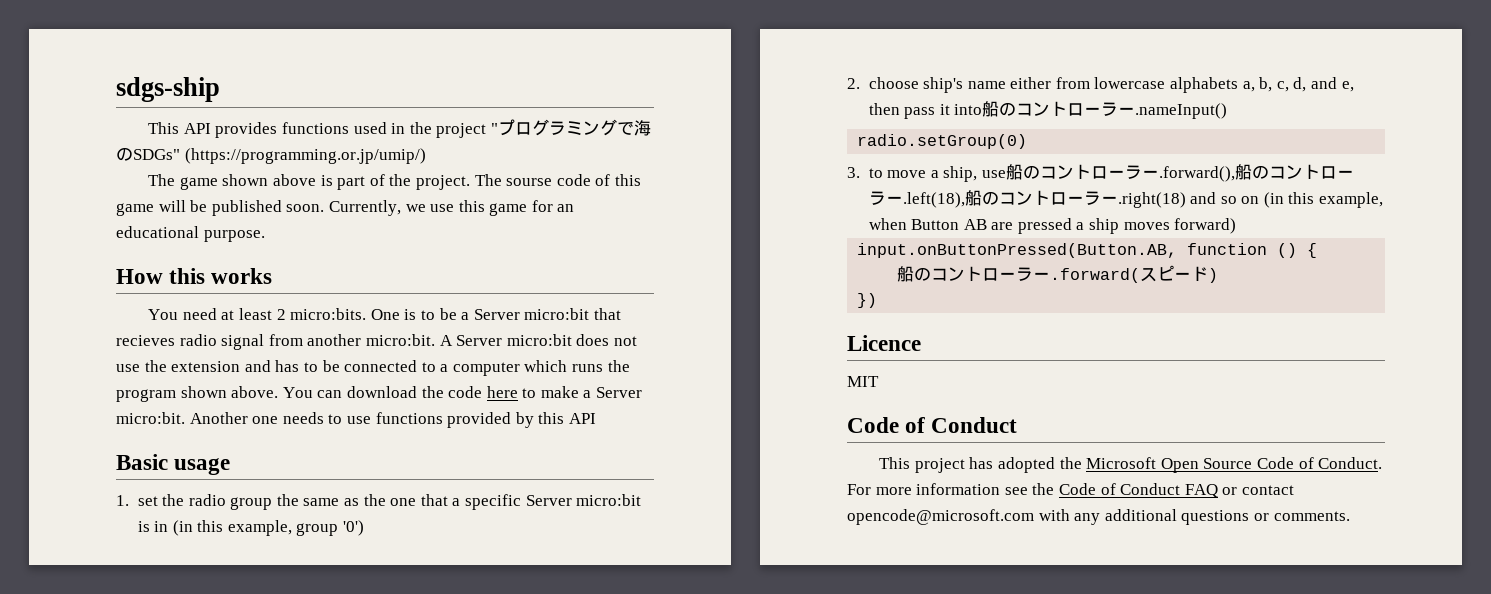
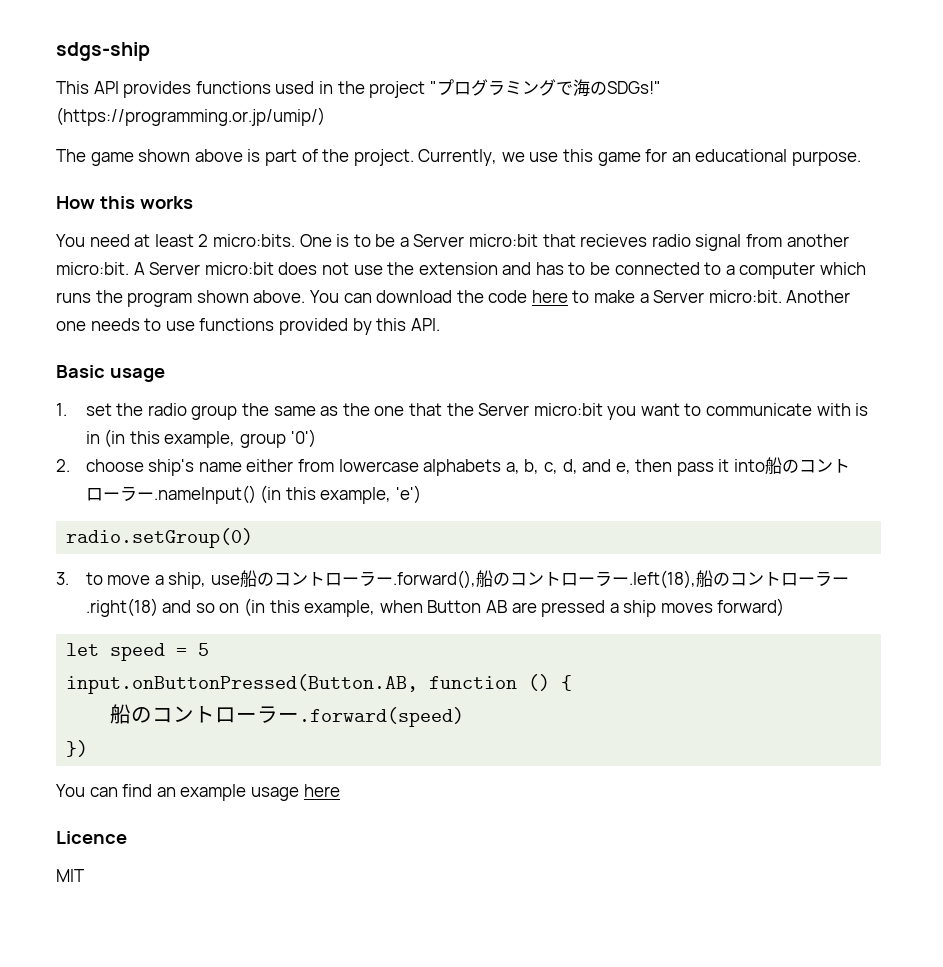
- This API provides functions used in the project "プログラミングで海のSDGs" (https://programming.or.jp/umip/)
+ This API provides functions used in the project "プログラミングで海のSDGs!" (https://programming.or.jp/umip/)
- The sourse code of this game will be published soon.
- Another one needs to use functions provided by this API
+ Another one needs to use functions provided by this API.
- 1. set the radio group the same as the one that a specific Server micro:bit is in (in this example, group '0')
+ 1. set the radio group the same as the one that the Server micro:bit you want to communicate with is in (in this example, group '0')
- 2. choose ship's name either from lowercase alphabets a, b, c, d, and e, then pass it into船のコントローラー.nameInput()
+ 2. choose ship's name either from lowercase alphabets a, b, c, d, and e, then pass it into船のコントローラー.nameInput() (in this example, 'e')
+ let speed = 5
- 船のコントローラー.forward(スピード)
+ 船のコントローラー.forward(speed)
  })
+ You can find an example usage here
  Licence
  MIT
- Code of Conduct
- This project has adopted the Microsoft Open Source Code of Conduct. For more information see the Code of Conduct FAQ or contact opencode@microsoft.com with any additional questions or comments.

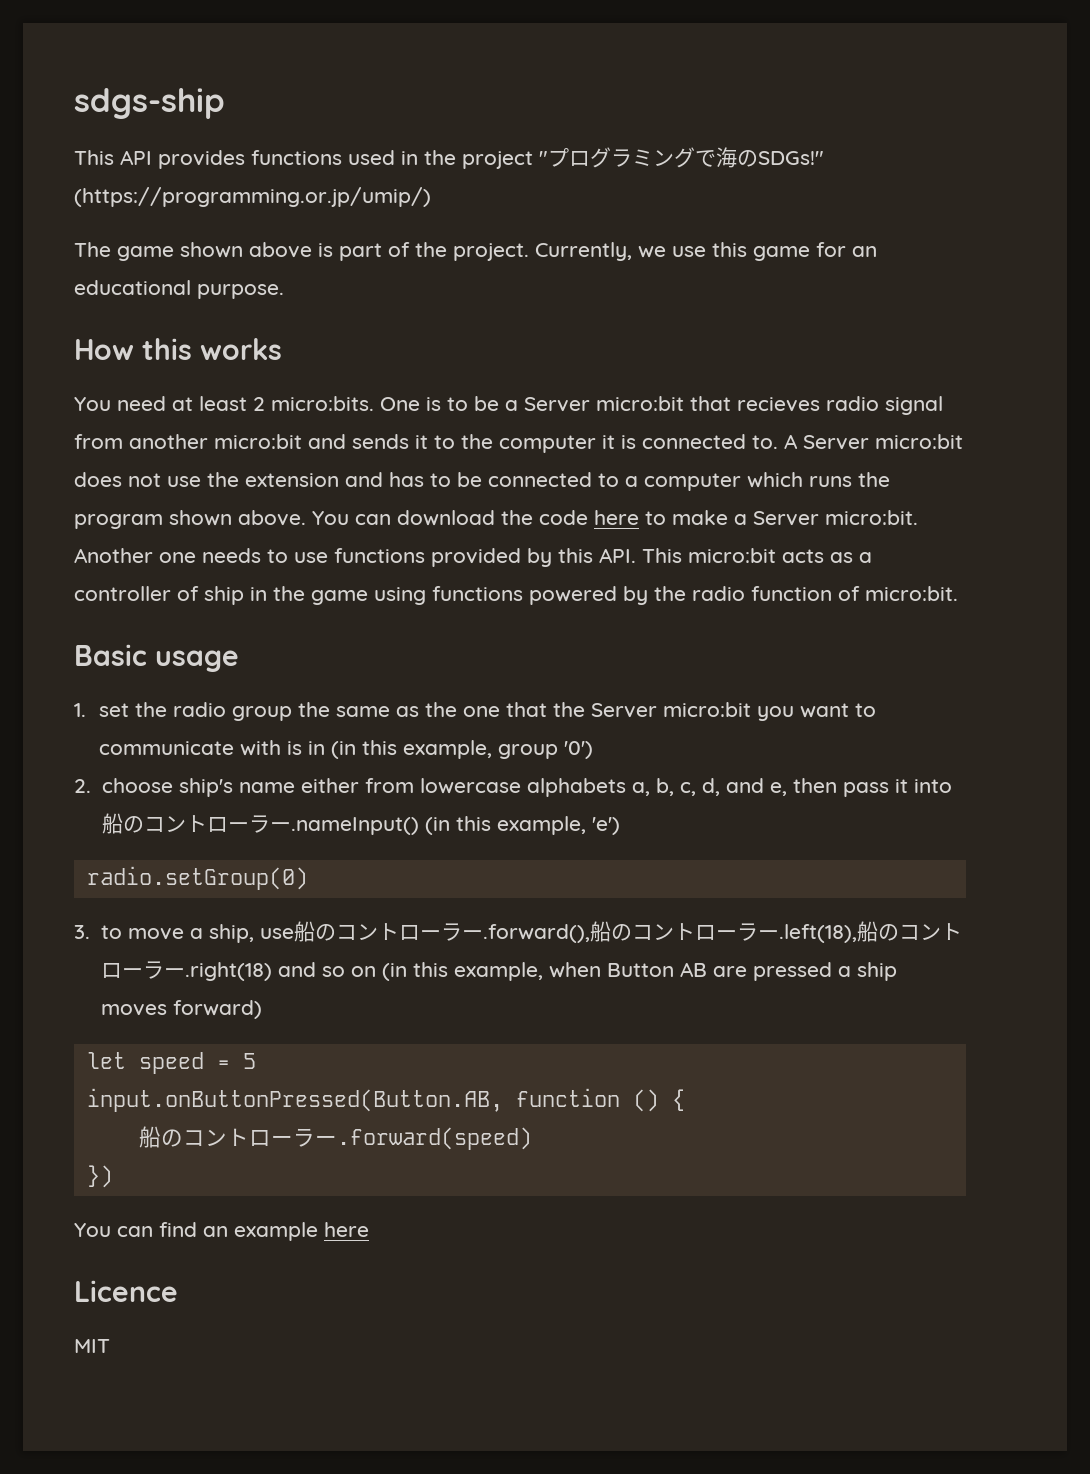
- One is to be a Server micro:bit that recieves radio signal from another micro:bit.
+ One is to be a Server micro:bit that recieves radio signal from another micro:bit and sends it to the computer it is connected to.
- Another one needs to use functions provided by this API.
+ Another one needs to use functions provided by this API. This micro:bit acts as a controller of ship in the game using functions powered by the radio function of micro:bit.
- You can find an example usage here
+ You can find an example here

